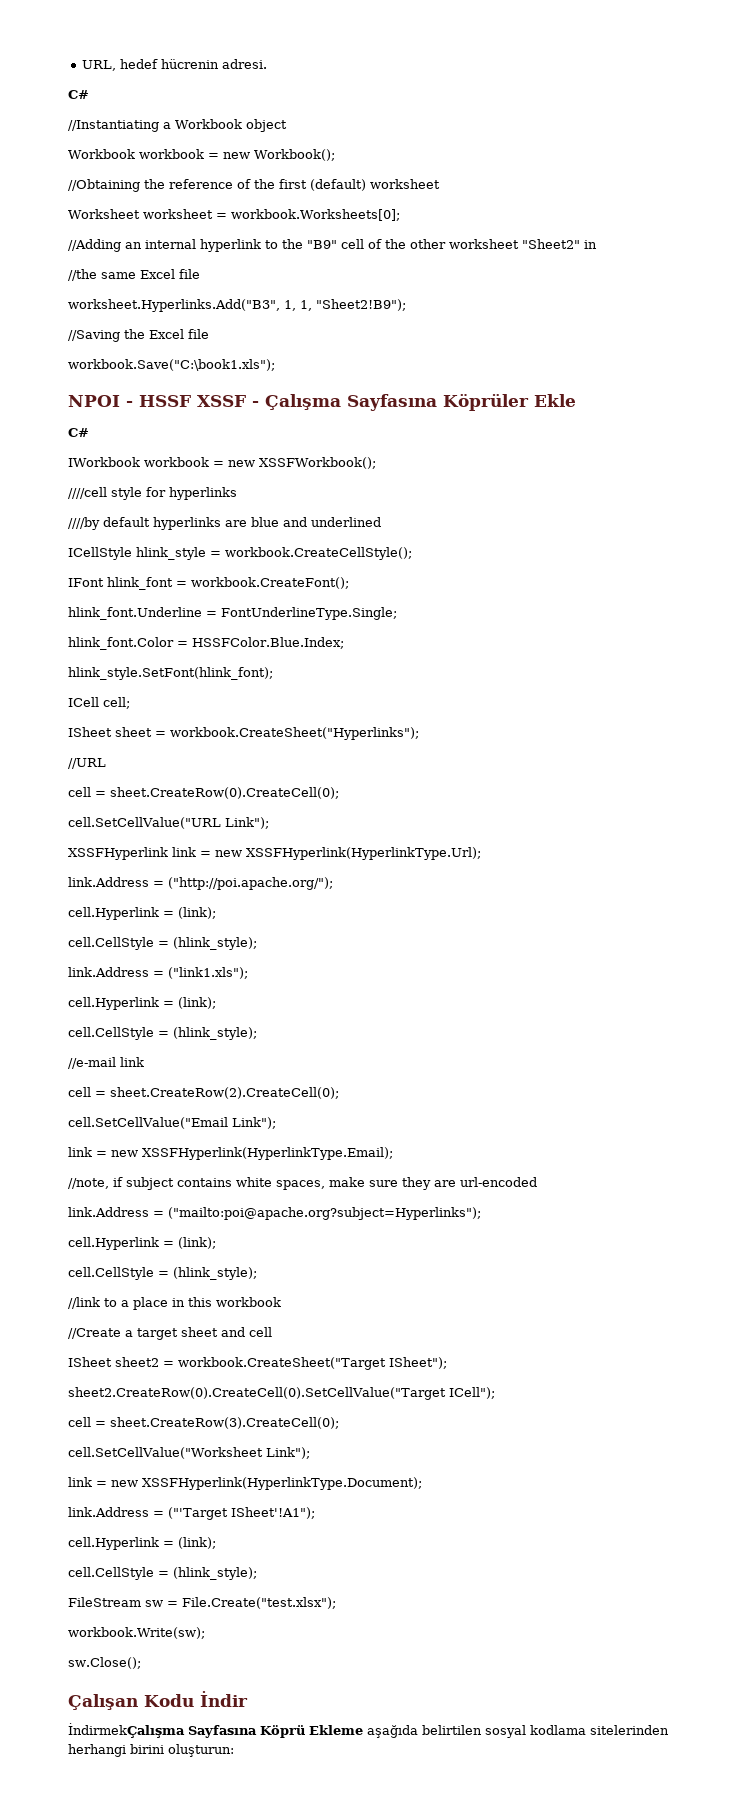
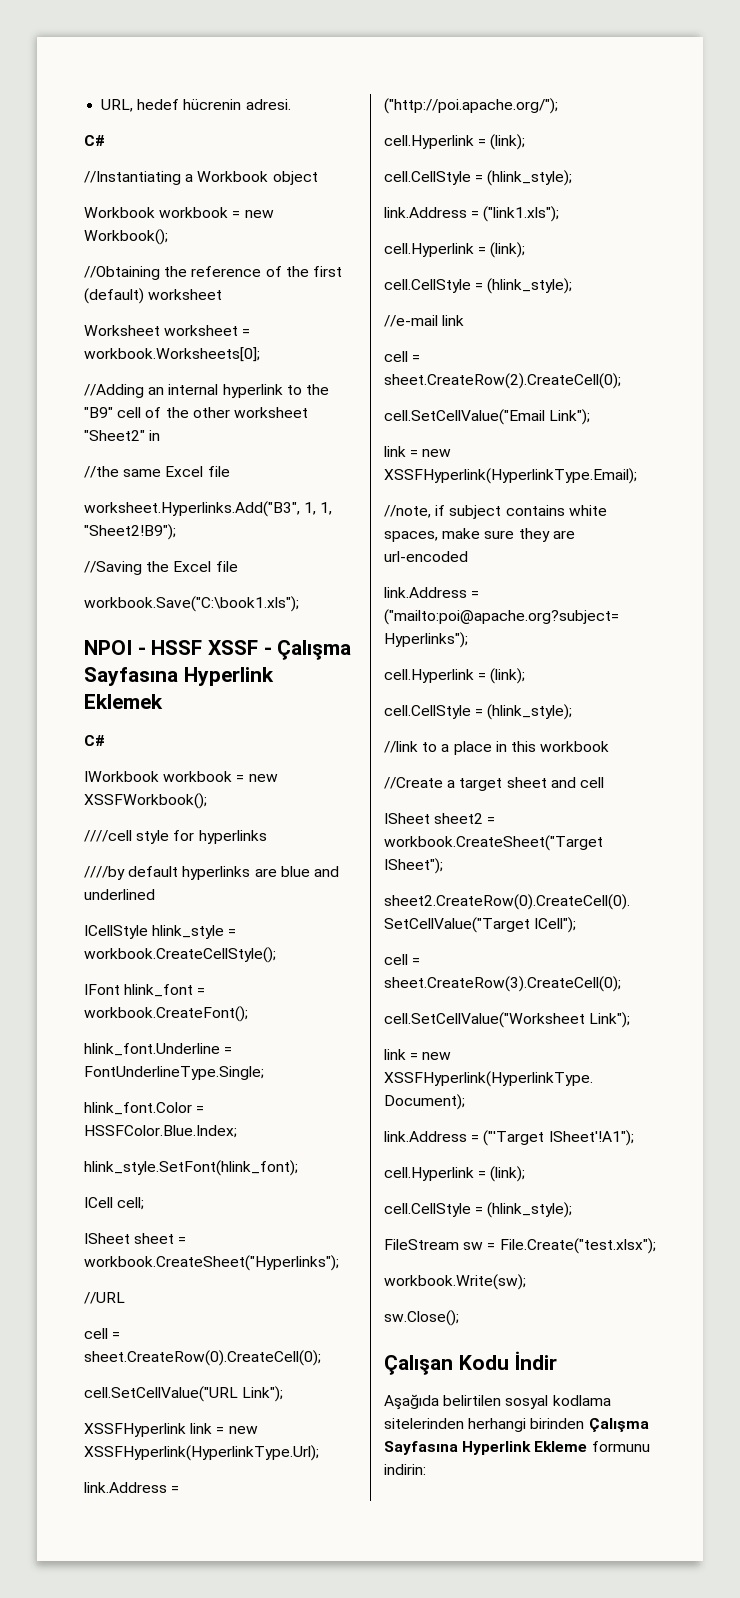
- NPOI - HSSF XSSF - Çalışma Sayfasına Köprüler Ekle
+ NPOI - HSSF XSSF - Çalışma Sayfasına Hyperlink Eklemek
- İndirmekÇalışma Sayfasına Köprü Ekleme aşağıda belirtilen sosyal kodlama sitelerinden herhangi birini oluşturun:
+ Aşağıda belirtilen sosyal kodlama sitelerinden herhangi birinden Çalışma Sayfasına Hyperlink Ekleme formunu indirin:

